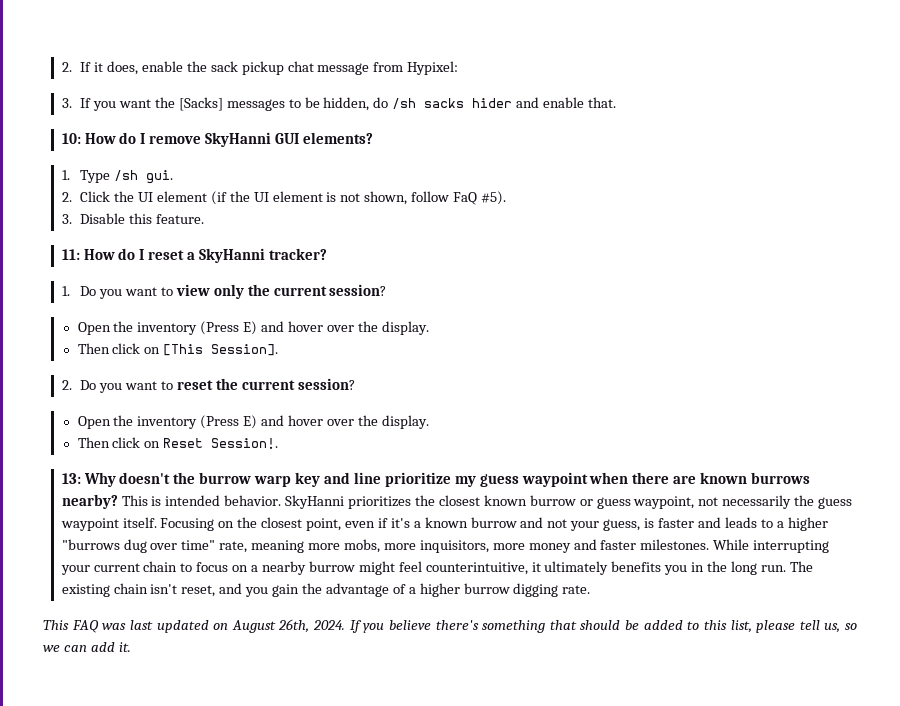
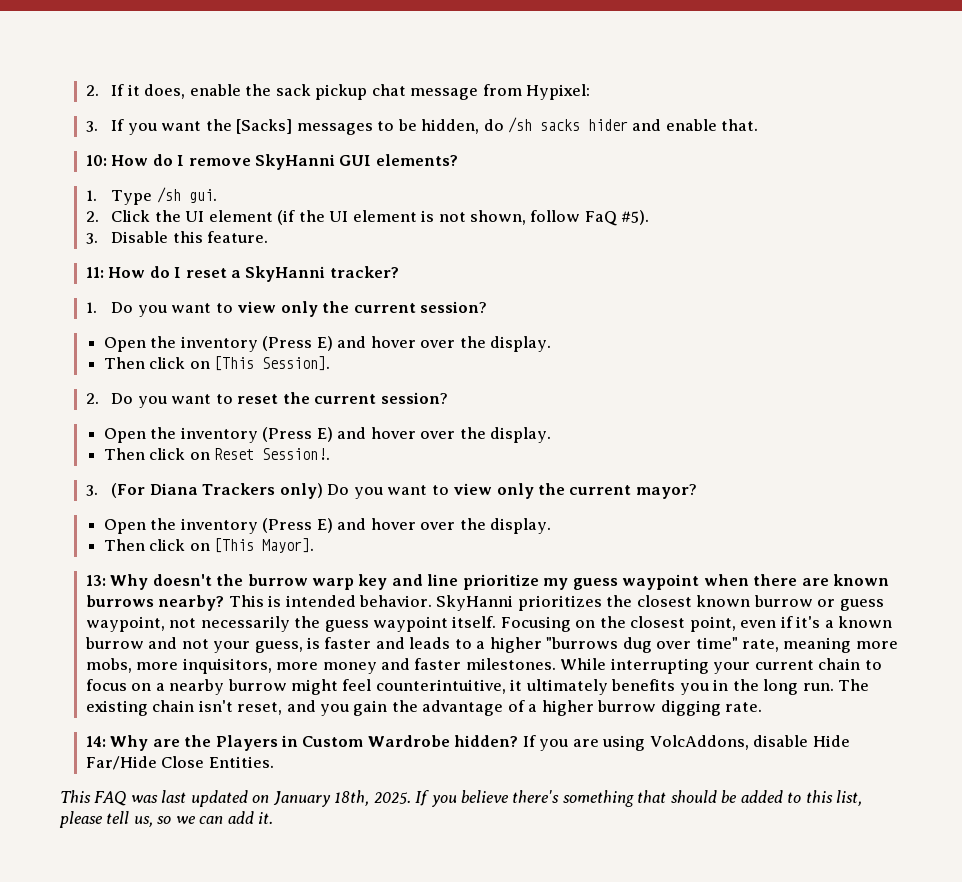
+ 3. (For Diana Trackers only) Do you want to view only the current mayor?
+ Open the inventory (Press E) and hover over the display.
+ Then click on [This Mayor].
+ 14: Why are the Players in Custom Wardrobe hidden? If you are using VolcAddons, disable Hide Far/Hide Close Entities.
- This FAQ was last updated on August 26th, 2024.
+ This FAQ was last updated on January 18th, 2025.

